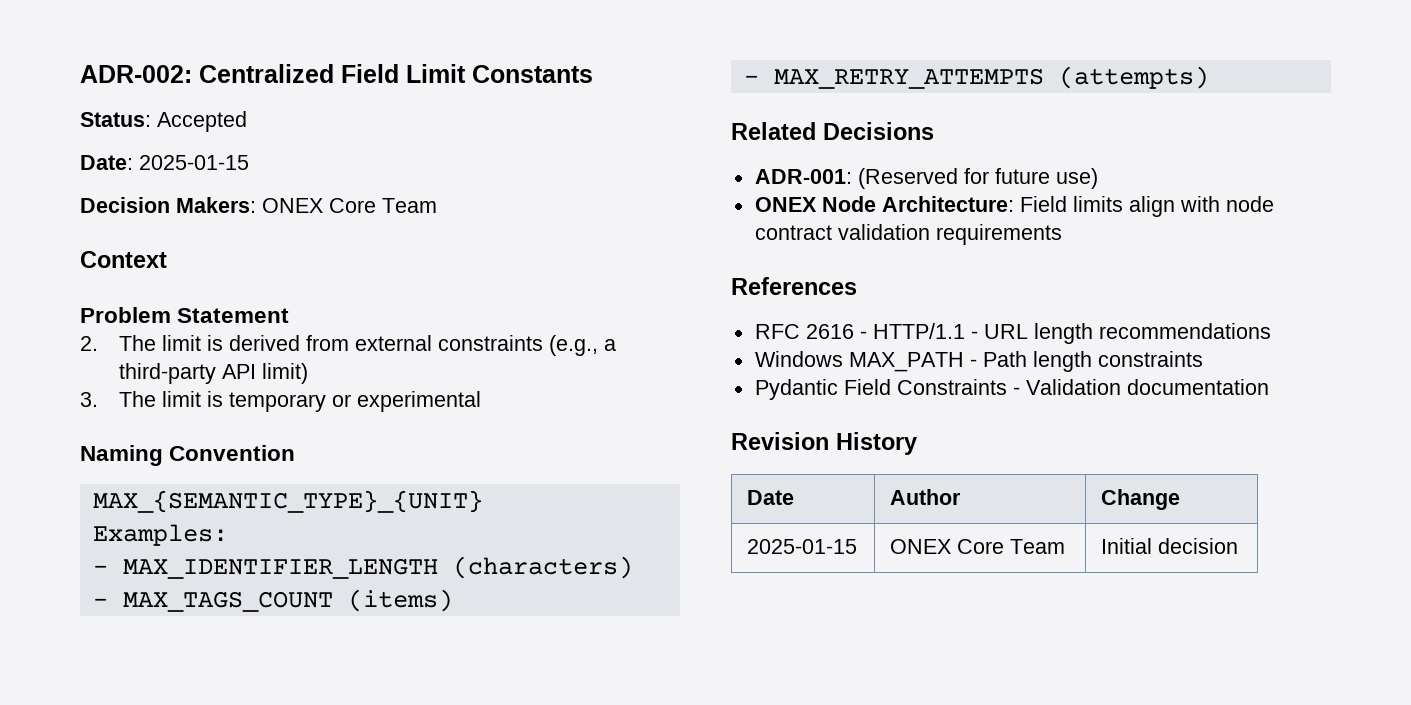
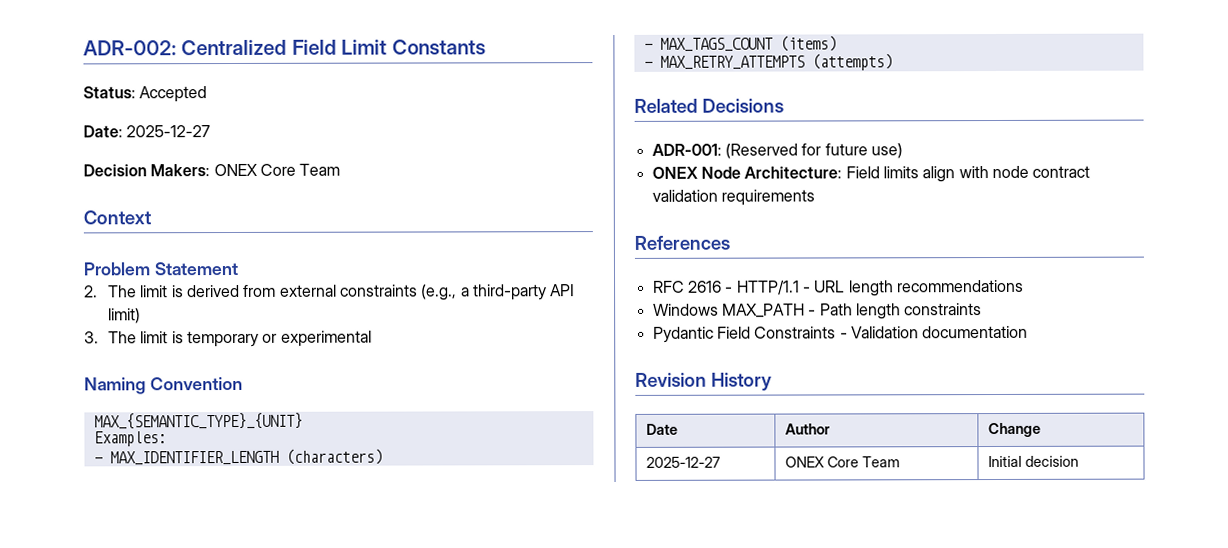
- Date: 2025-01-15
+ Date: 2025-12-27
- 2025-01-15 | ONEX Core Team | Initial decision
+ 2025-12-27 | ONEX Core Team | Initial decision

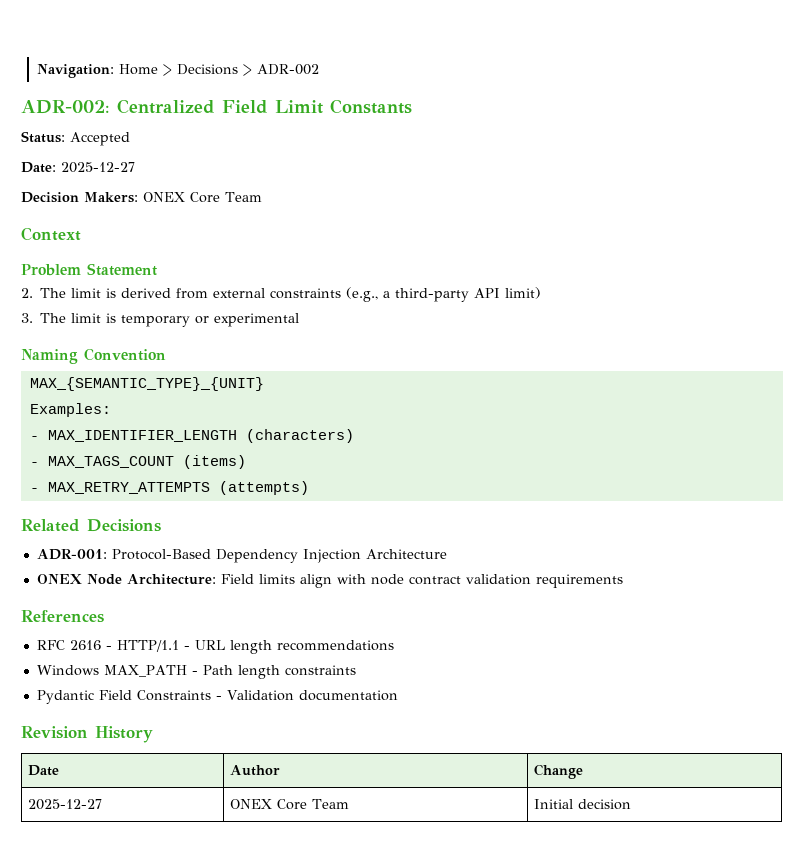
+ Navigation: Home > Decisions > ADR-002
- ADR-001: (Reserved for future use)
+ ADR-001: Protocol-Based Dependency Injection Architecture

